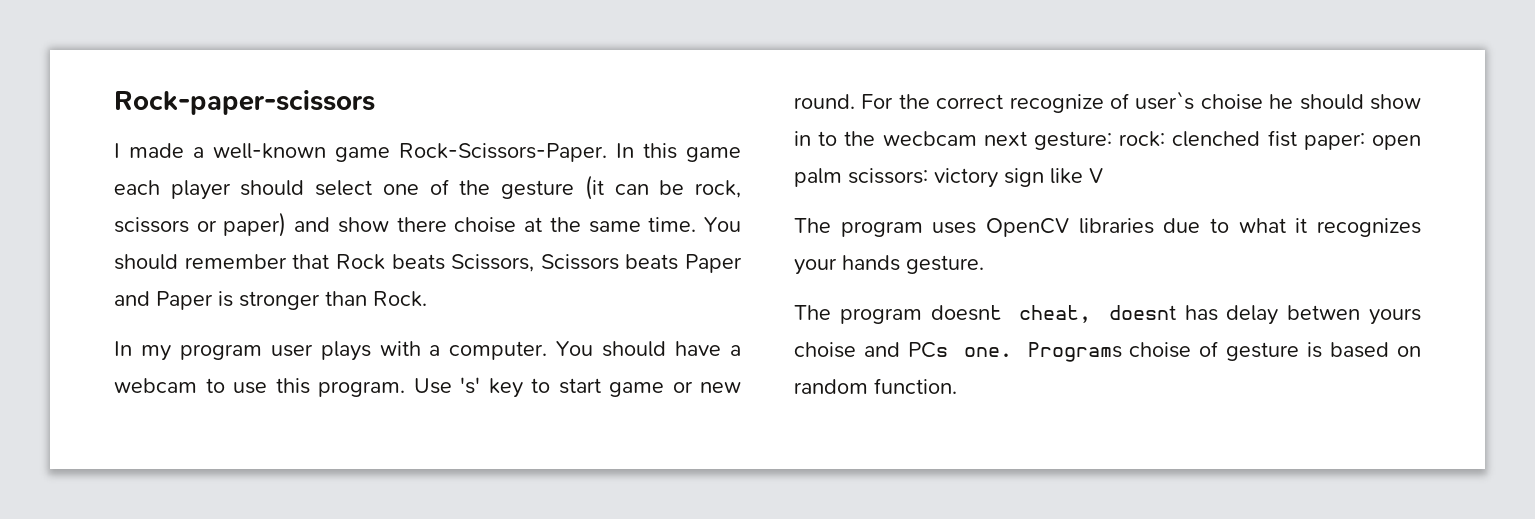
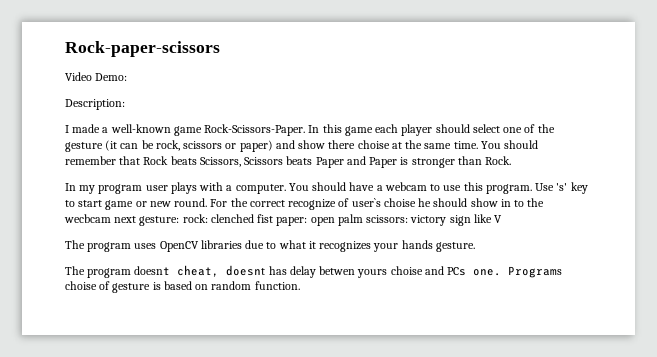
+ Video Demo:
+ Description:

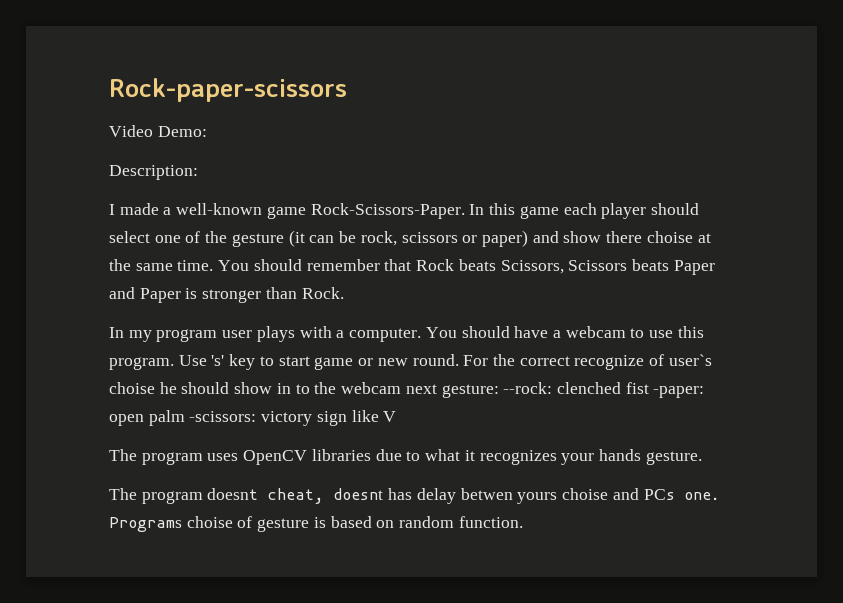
- For the correct recognize of user`s choise he should show in to the wecbcam next gesture: rock: clenched fist paper: open palm scissors: victory sign like V
+ For the correct recognize of user`s choise he should show in to the webcam next gesture: --rock: clenched fist -paper: open palm -scissors: victory sign like V

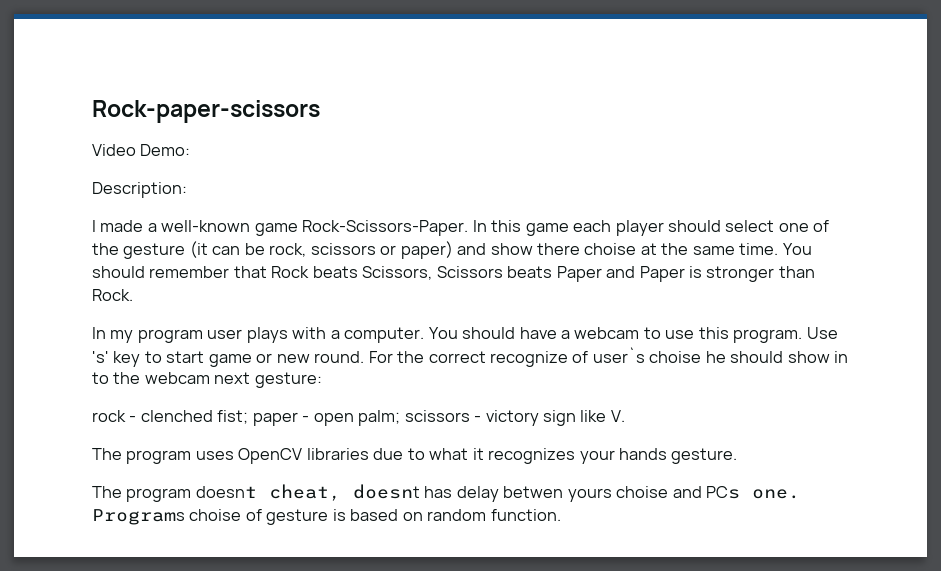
- For the correct recognize of user`s choise he should show in to the webcam next gesture: --rock: clenched fist -paper: open palm -scissors: victory sign like V
+ For the correct recognize of user`s choise he should show in to the webcam next gesture:
+ rock - clenched fist; paper - open palm; scissors - victory sign like V.

